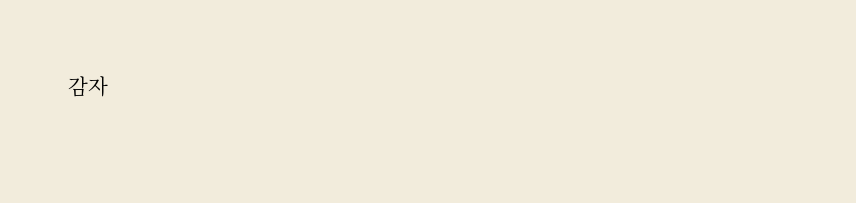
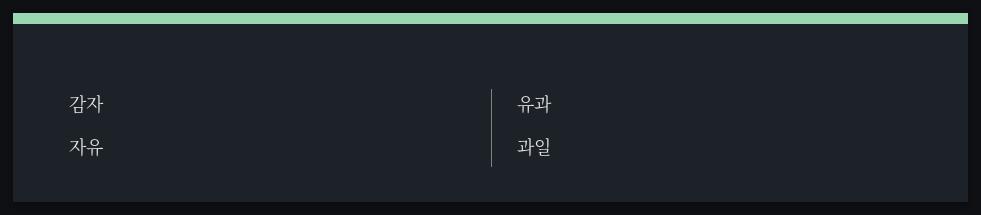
+ 자유
+ 유과
+ 과일

